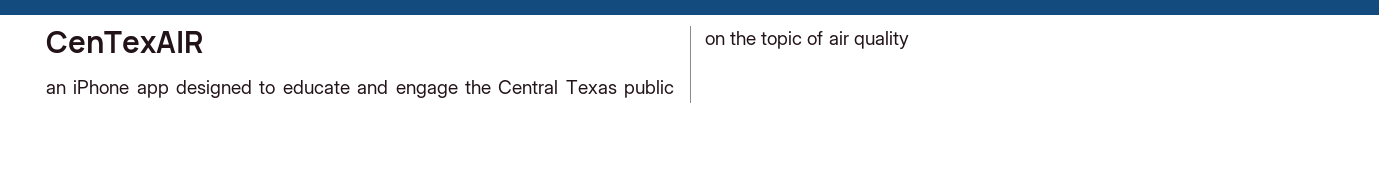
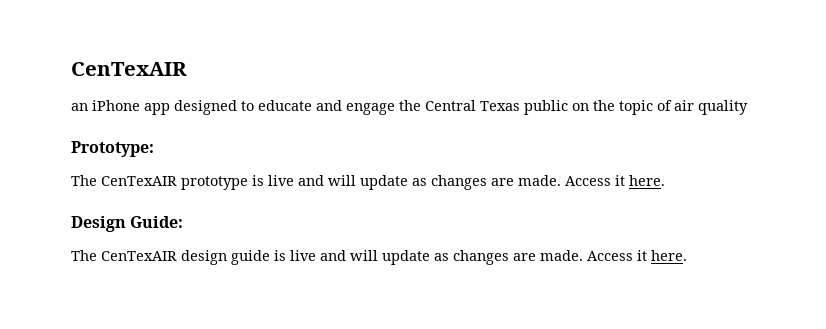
+ Prototype:
+ The CenTexAIR prototype is live and will update as changes are made. Access it here.
+ Design Guide:
+ The CenTexAIR design guide is live and will update as changes are made. Access it here.

